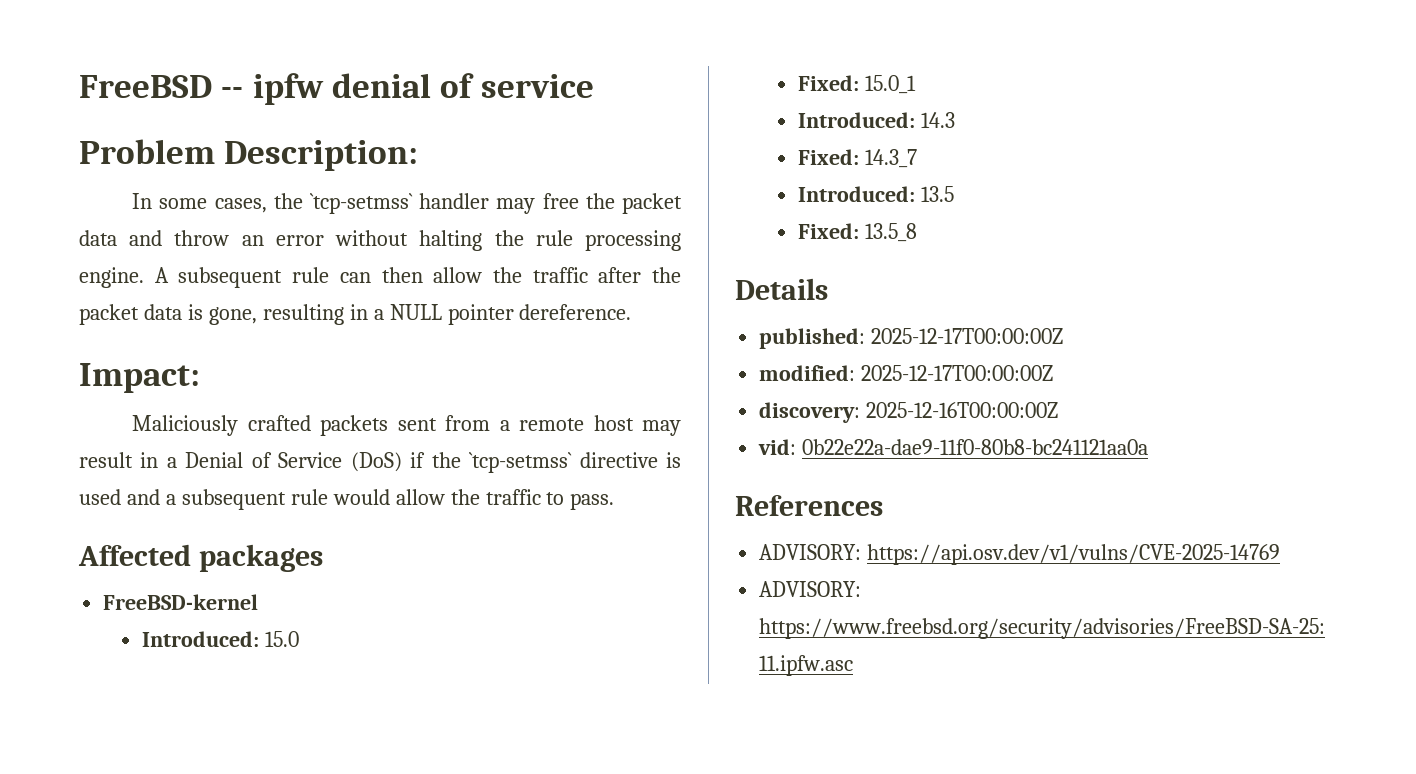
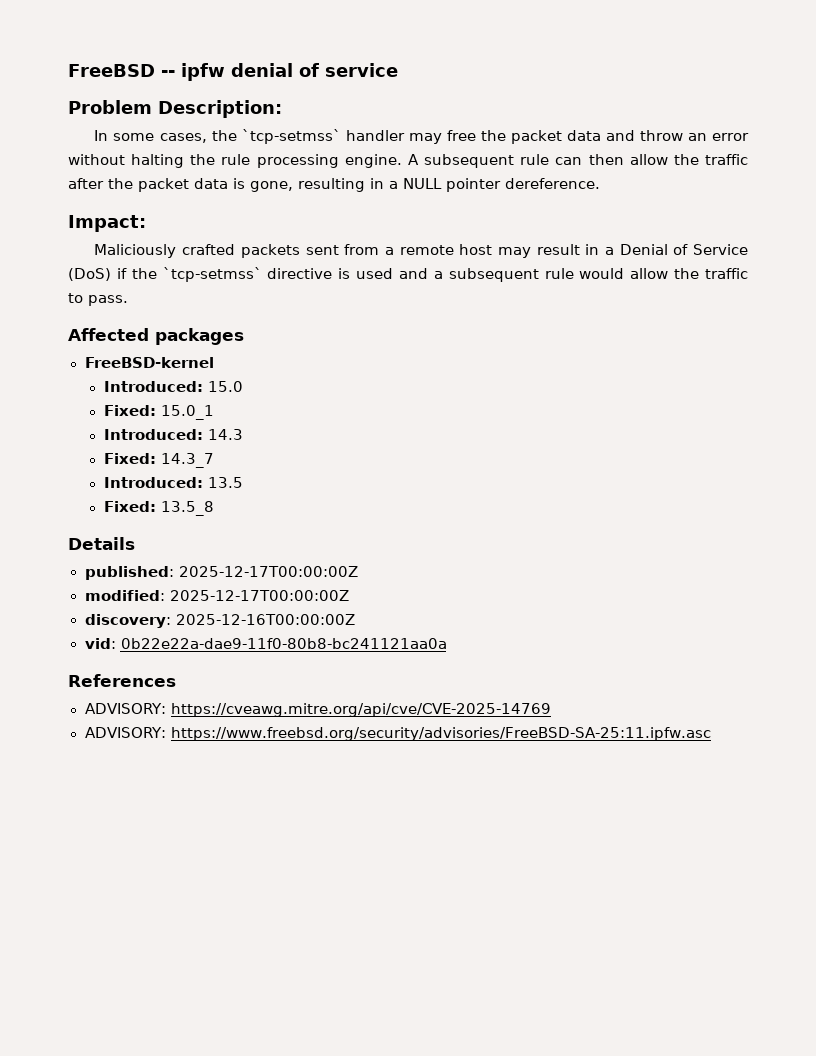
- ADVISORY: https://api.osv.dev/v1/vulns/CVE-2025-14769
+ ADVISORY: https://cveawg.mitre.org/api/cve/CVE-2025-14769

